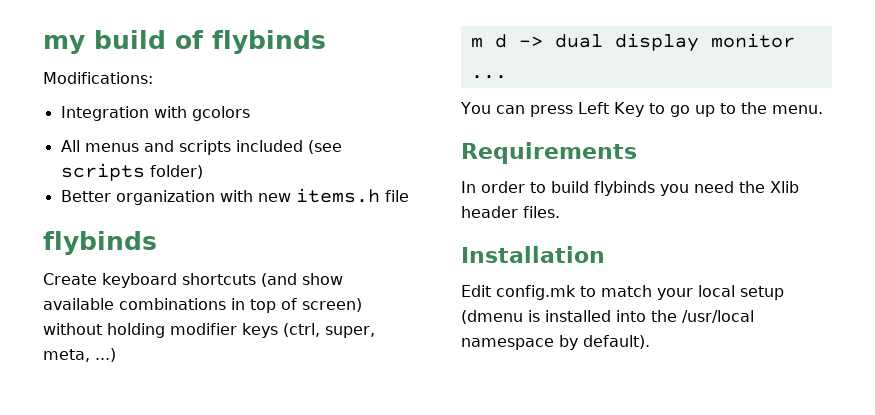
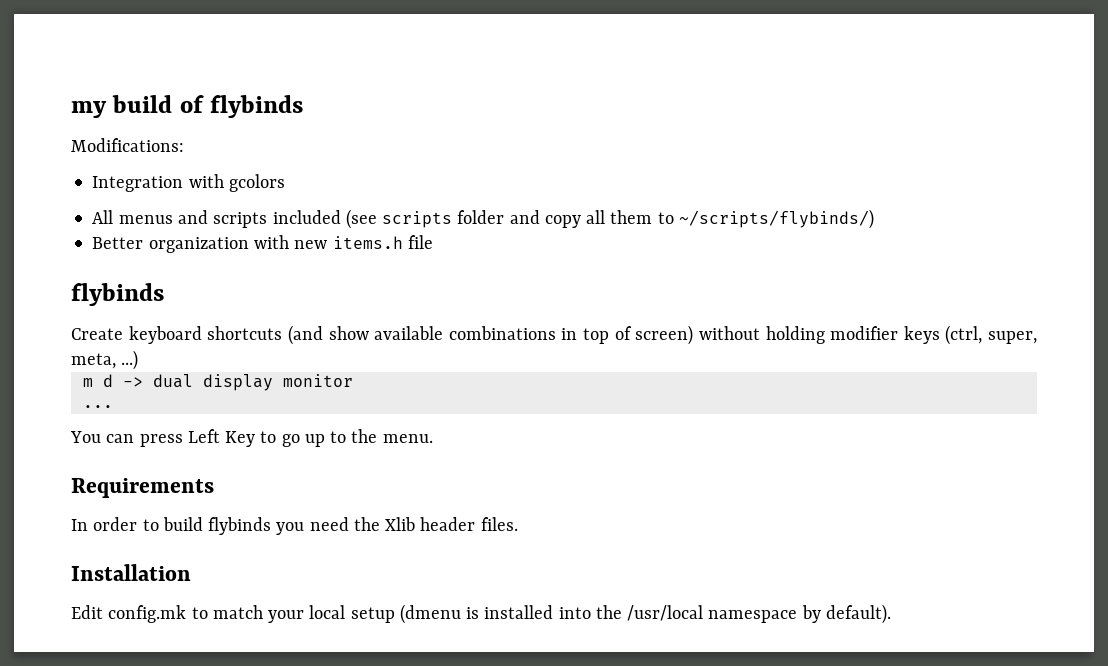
- All menus and scripts included (see scripts folder)
+ All menus and scripts included (see scripts folder and copy all them to ~/scripts/flybinds/)

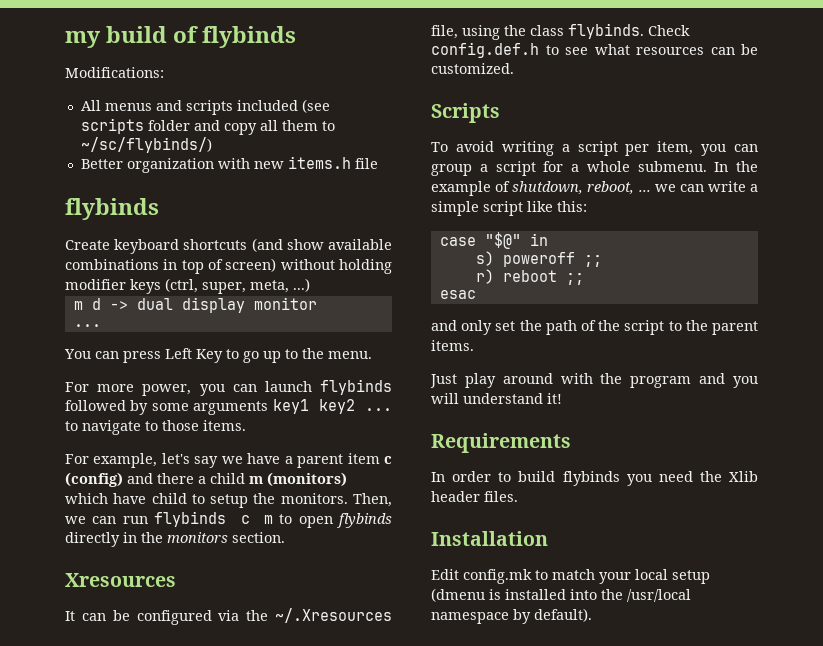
- Integration with gcolors
- All menus and scripts included (see scripts folder and copy all them to ~/scripts/flybinds/)
+ All menus and scripts included (see scripts folder and copy all them to ~/sc/flybinds/)
+ For more power, you can launch flybinds followed by some arguments key1 key2 ... to navigate to those items.
+ For example, let's say we have a parent item c (config) and there a child m (monitors) which have child to setup the monitors. Then, we can run flybinds c m to open flybinds directly in the monitors section.
+ Xresources
+ It can be configured via the ~/.Xresources file, using the class flybinds. Check config.def.h to see what resources can be customized.
+ Scripts
+ To avoid writing a script per item, you can group a script for a whole submenu. In the example of shutdown, reboot, ... we can write a simple script like this:
+ case "$@" in
+ s) poweroff ;;
+ r) reboot ;;
+ esac
+ and only set the path of the script to the parent items.
+ Just play around with the program and you will understand it!

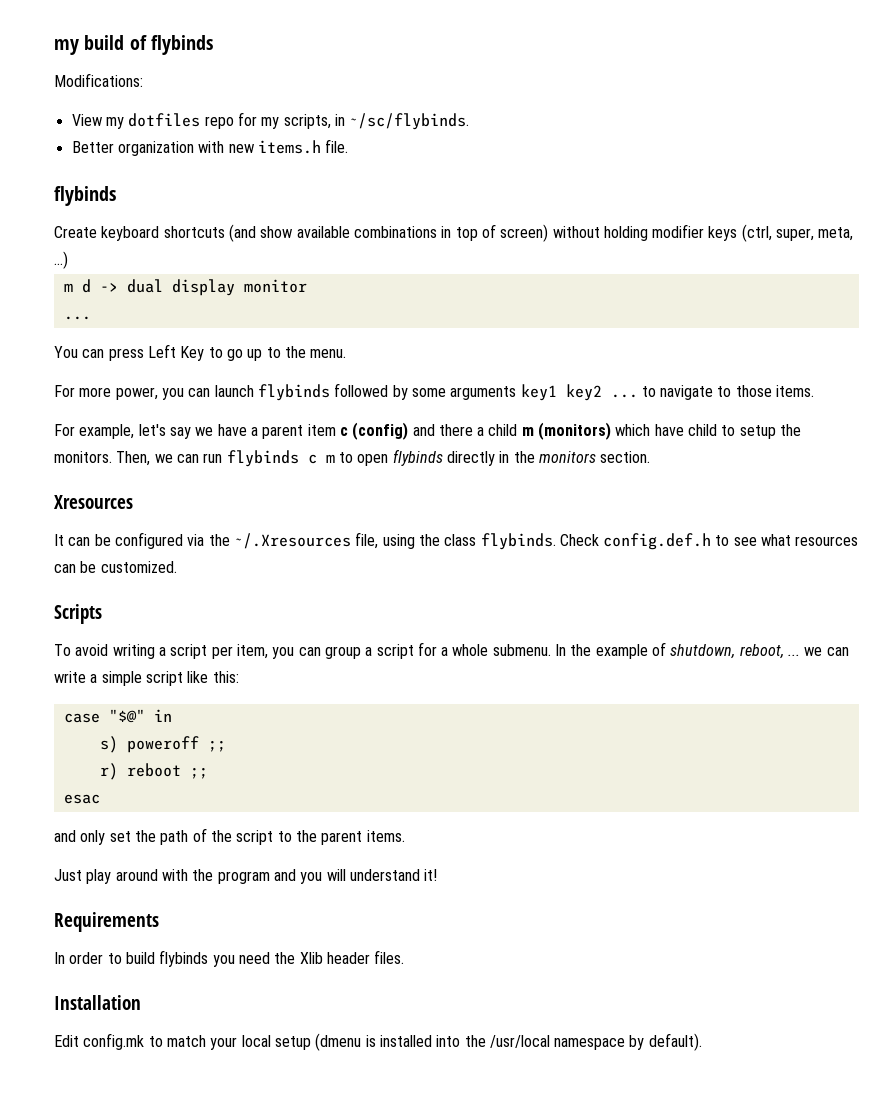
- All menus and scripts included (see scripts folder and copy all them to ~/sc/flybinds/)
+ View my dotfiles repo for my scripts, in ~/sc/flybinds.
- Better organization with new items.h file
+ Better organization with new items.h file.

